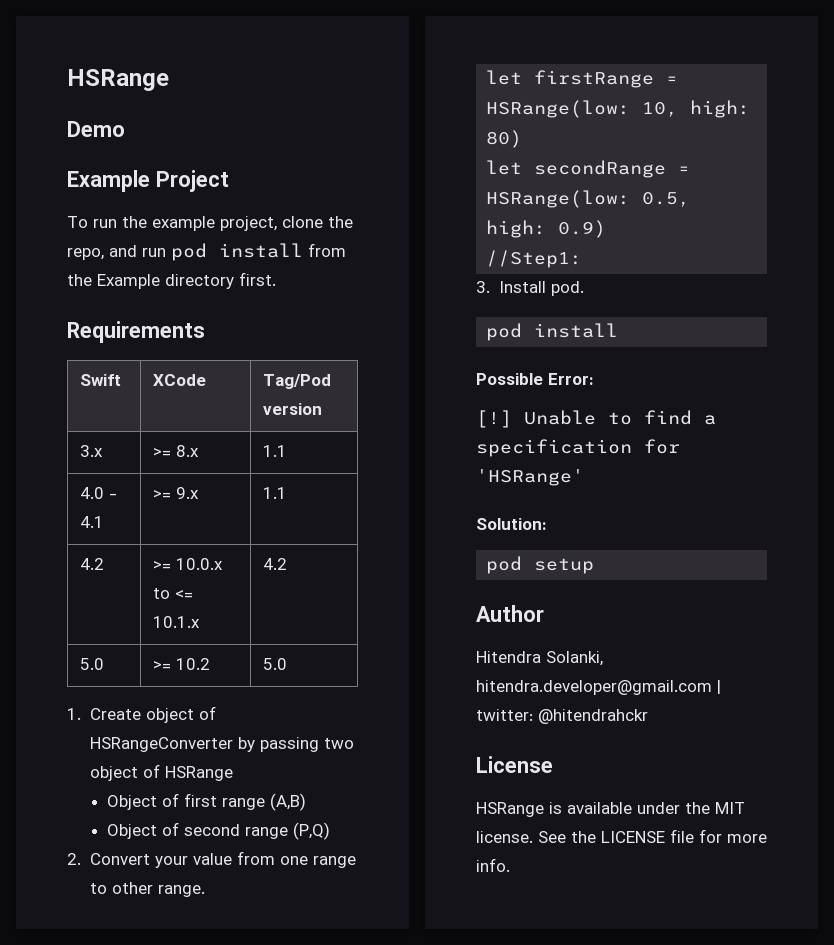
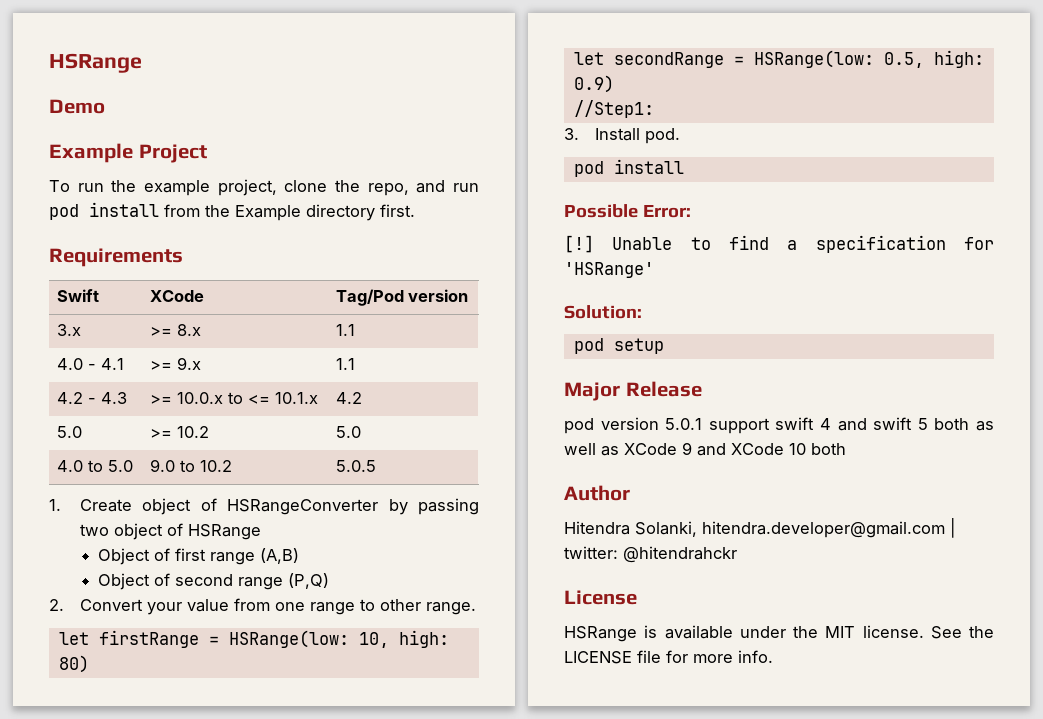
- 4.2 | >= 10.0.x to <= 10.1.x | 4.2
+ 4.2 - 4.3 | >= 10.0.x to <= 10.1.x | 4.2
+ 4.0 to 5.0 | 9.0 to 10.2 | 5.0.5
+ Major Release
+ pod version 5.0.1 support swift 4 and swift 5 both as well as XCode 9 and XCode 10 both

